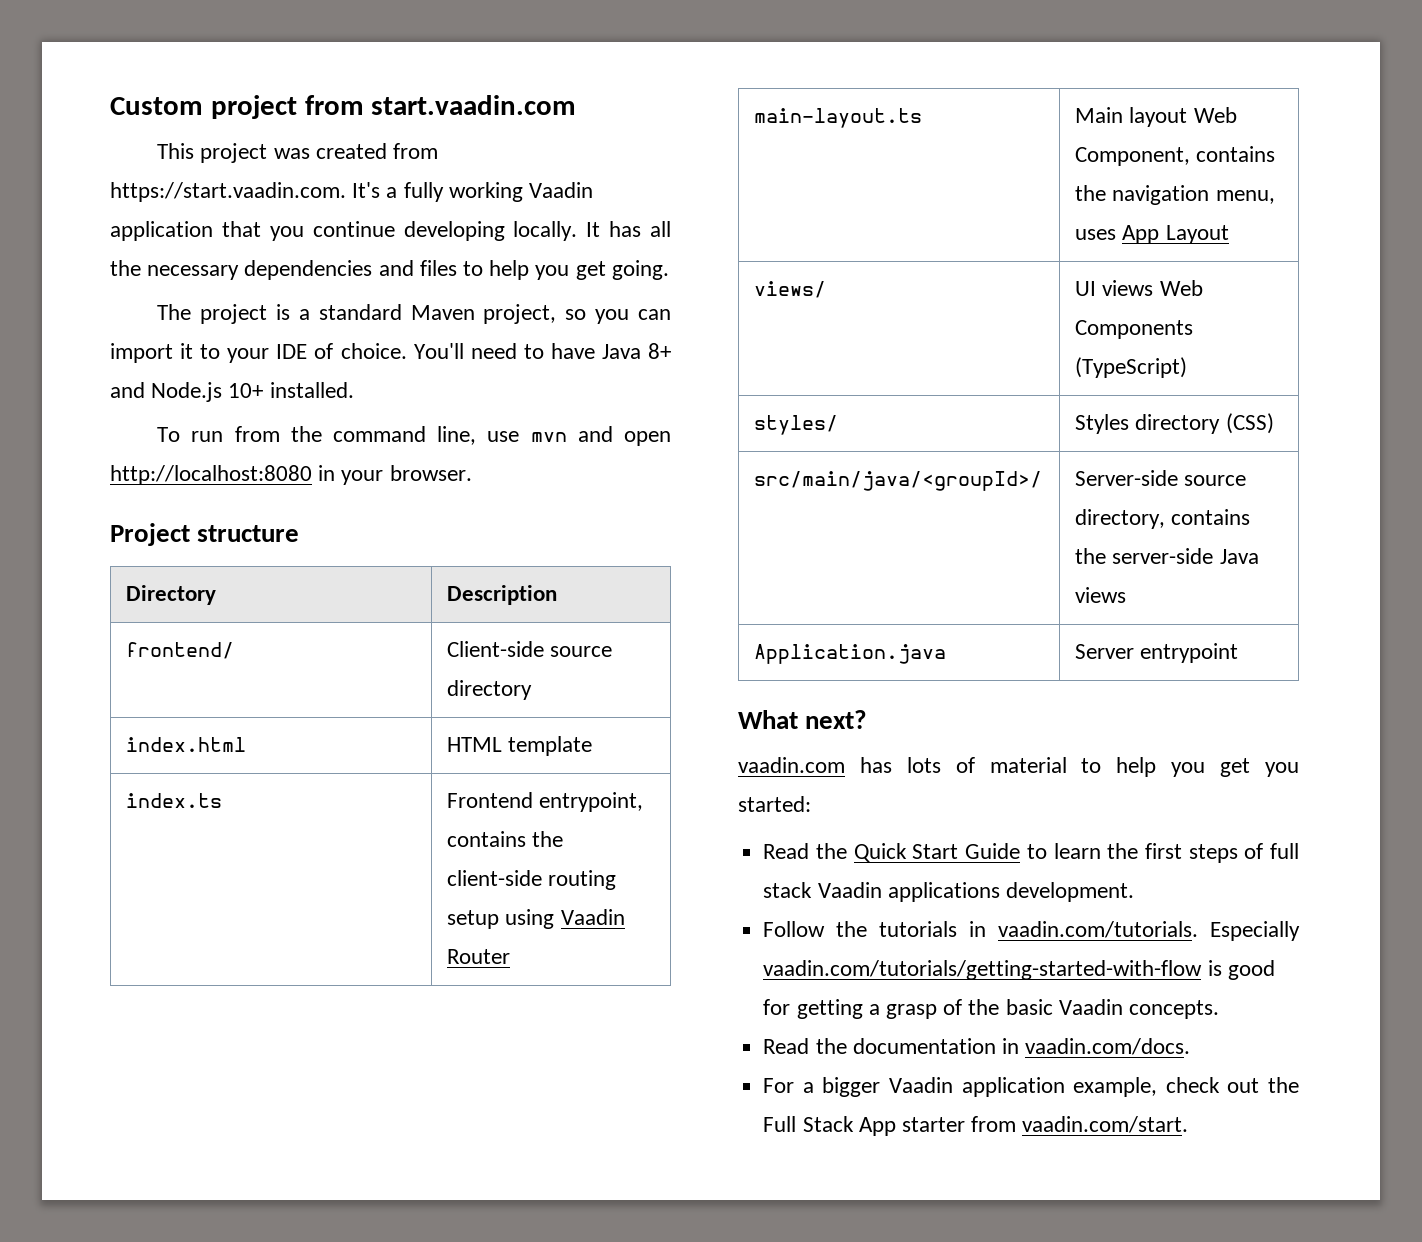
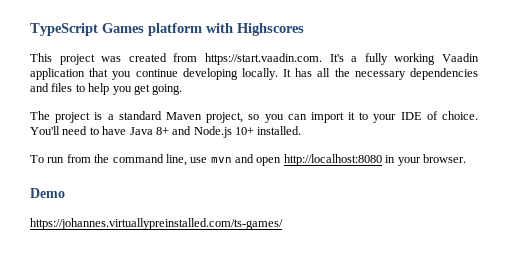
- Custom project from start.vaadin.com
+ TypeScript Games platform with Highscores
- Project structure
- Directory | Description
- frontend/ | Client-side source directory
- index.html | HTML template
- index.ts | Frontend entrypoint, contains the client-side routing setup using Vaadin Router
- main-layout.ts | Main layout Web Component, contains the navigation menu, uses App Layout
- views/ | UI views Web Components (TypeScript)
- styles/ | Styles directory (CSS)
- src/main/java/<groupId>/ | Server-side source directory, contains the server-side Java views
- Application.java | Server entrypoint
- What next?
- vaadin.com has lots of material to help you get you started:
- Read the Quick Start Guide to learn the first steps of full stack Vaadin applications development.
- Follow the tutorials in vaadin.com/tutorials. Especially vaadin.com/tutorials/getting-started-with-flow is good for getting a grasp of the basic Vaadin concepts.
- Read the documentation in vaadin.com/docs.
- For a bigger Vaadin application example, check out the Full Stack App starter from vaadin.com/start.
+ Demo
+ https://johannes.virtuallypreinstalled.com/ts-games/

